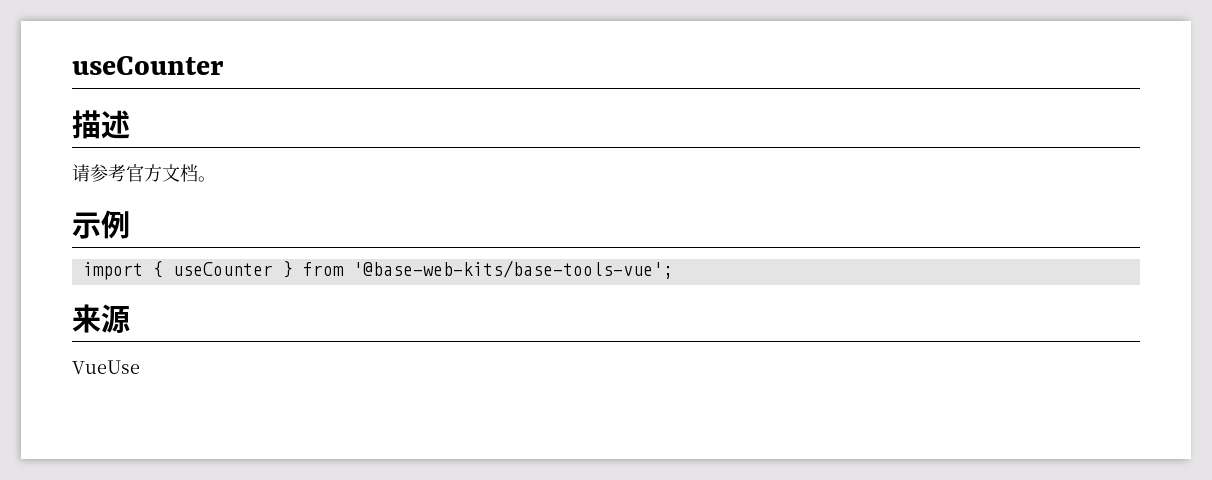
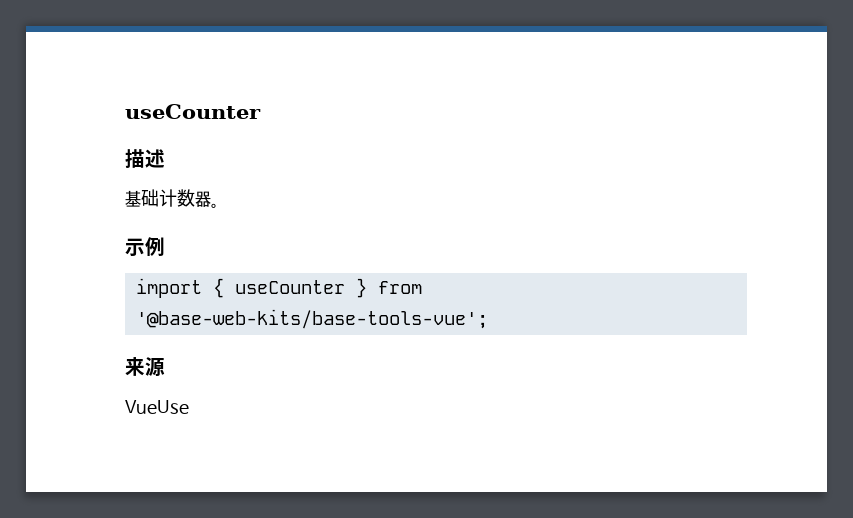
- 请参考官方文档。
+ 基础计数器。

